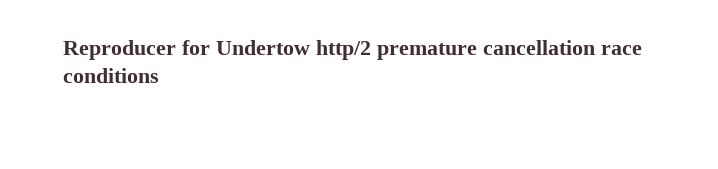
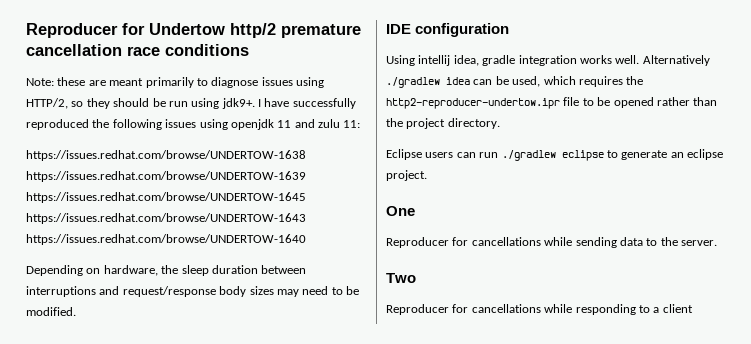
+ Note: these are meant primarily to diagnose issues using HTTP/2, so they should be run using jdk9+. I have successfully reproduced the following issues using openjdk 11 and zulu 11:
+ https://issues.redhat.com/browse/UNDERTOW-1638 https://issues.redhat.com/browse/UNDERTOW-1639 https://issues.redhat.com/browse/UNDERTOW-1645 https://issues.redhat.com/browse/UNDERTOW-1643 https://issues.redhat.com/browse/UNDERTOW-1640
+ Depending on hardware, the sleep duration between interruptions and request/response body sizes may need to be modified.
+ IDE configuration
+ Using intellij idea, gradle integration works well. Alternatively ./gradlew idea can be used, which requires the http2-reproducer-undertow.ipr file to be opened rather than the project directory.
+ Eclipse users can run ./gradlew eclipse to generate an eclipse project.
+ One
+ Reproducer for cancellations while sending data to the server.
+ Two
+ Reproducer for cancellations while responding to a client

